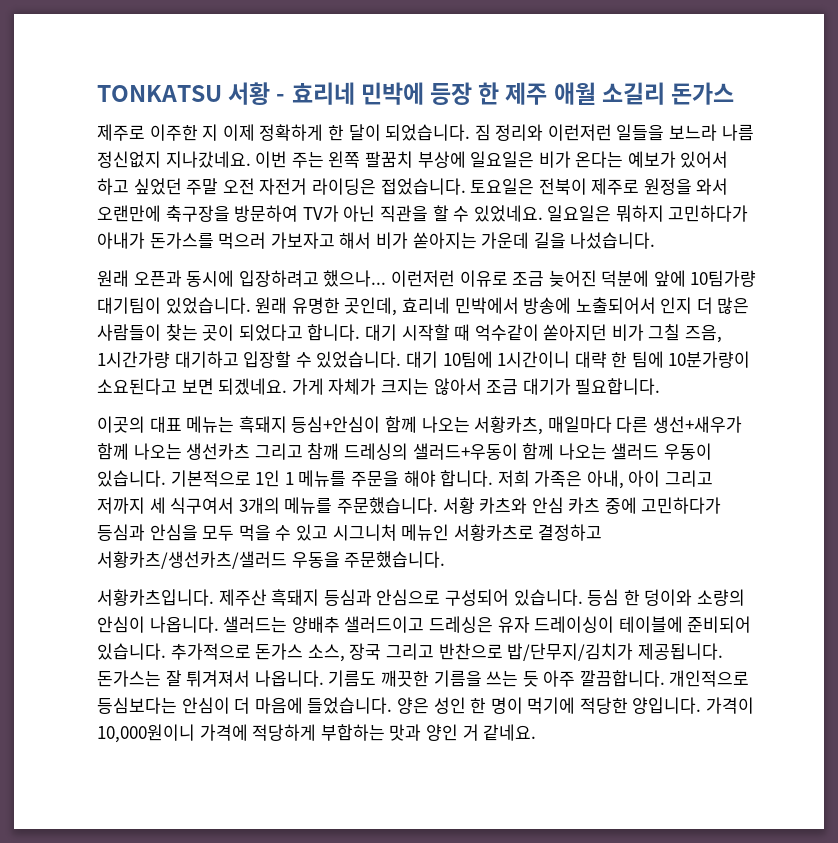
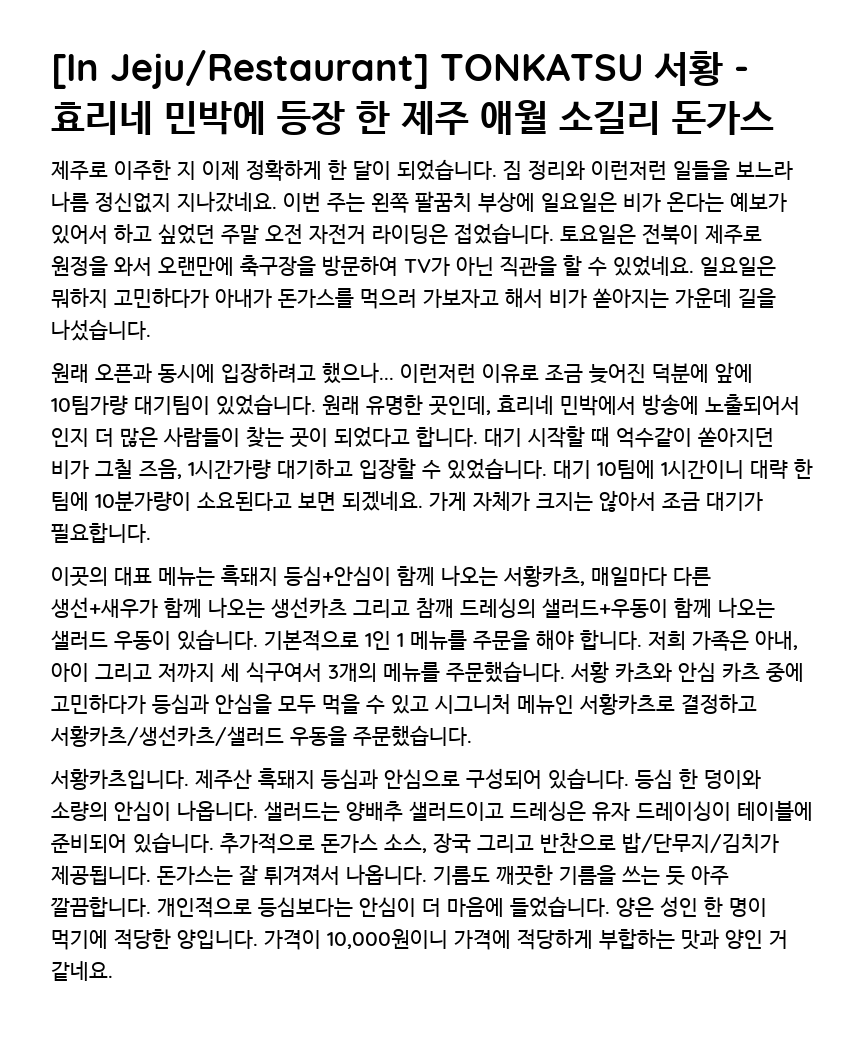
- TONKATSU 서황 - 효리네 민박에 등장 한 제주 애월 소길리 돈가스
+ [In Jeju/Restaurant] TONKATSU 서황 - 효리네 민박에 등장 한 제주 애월 소길리 돈가스

